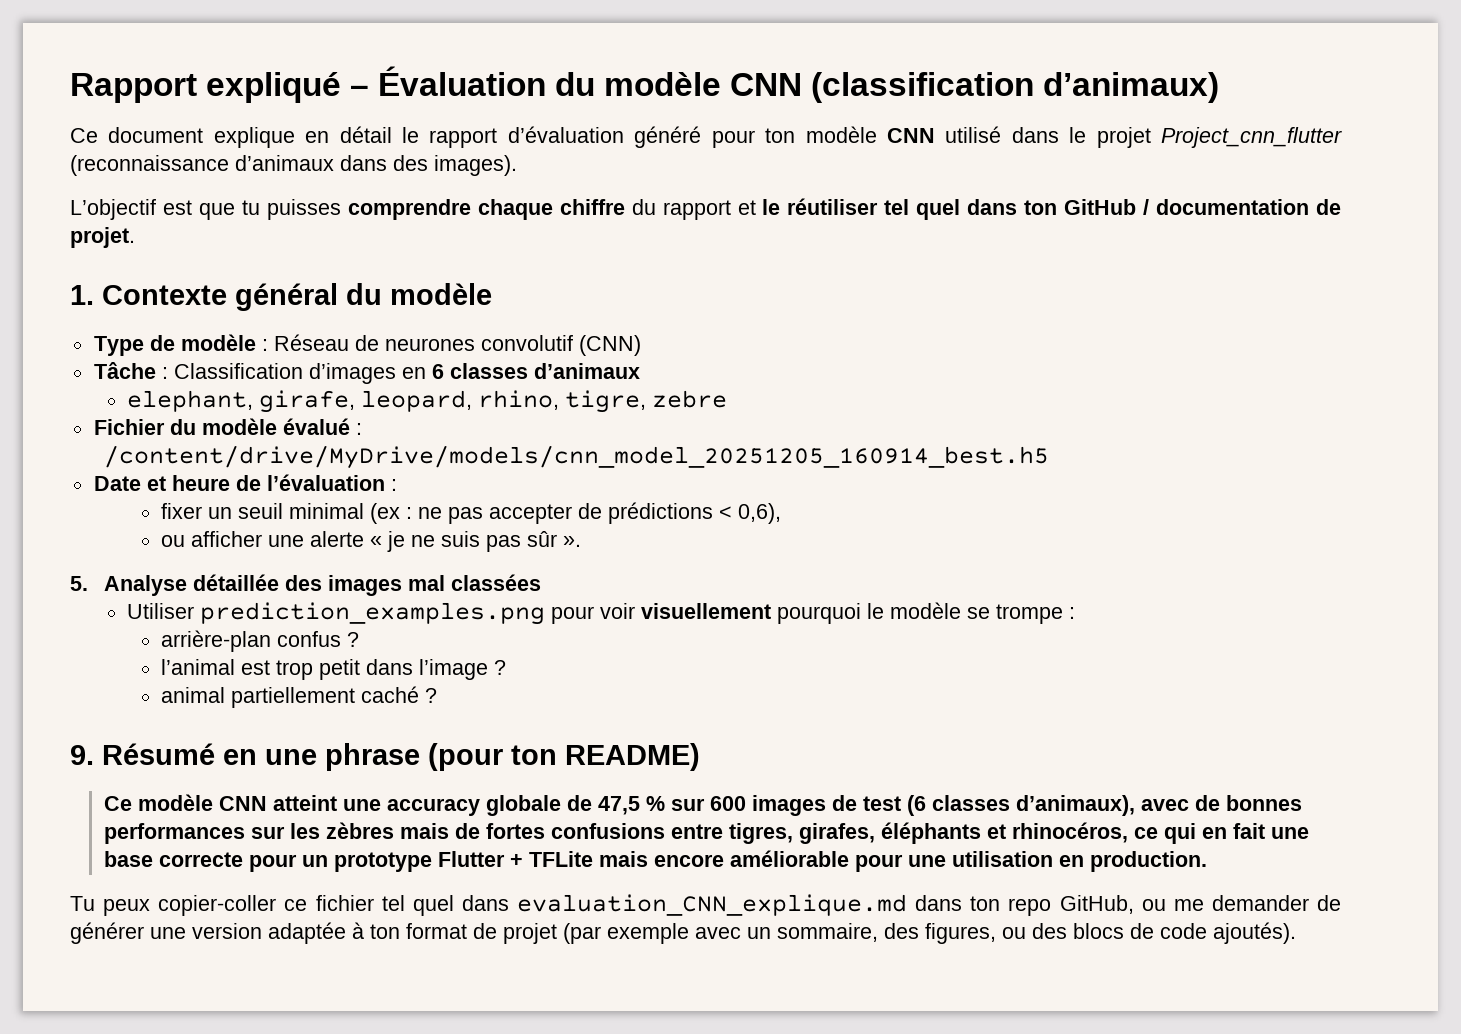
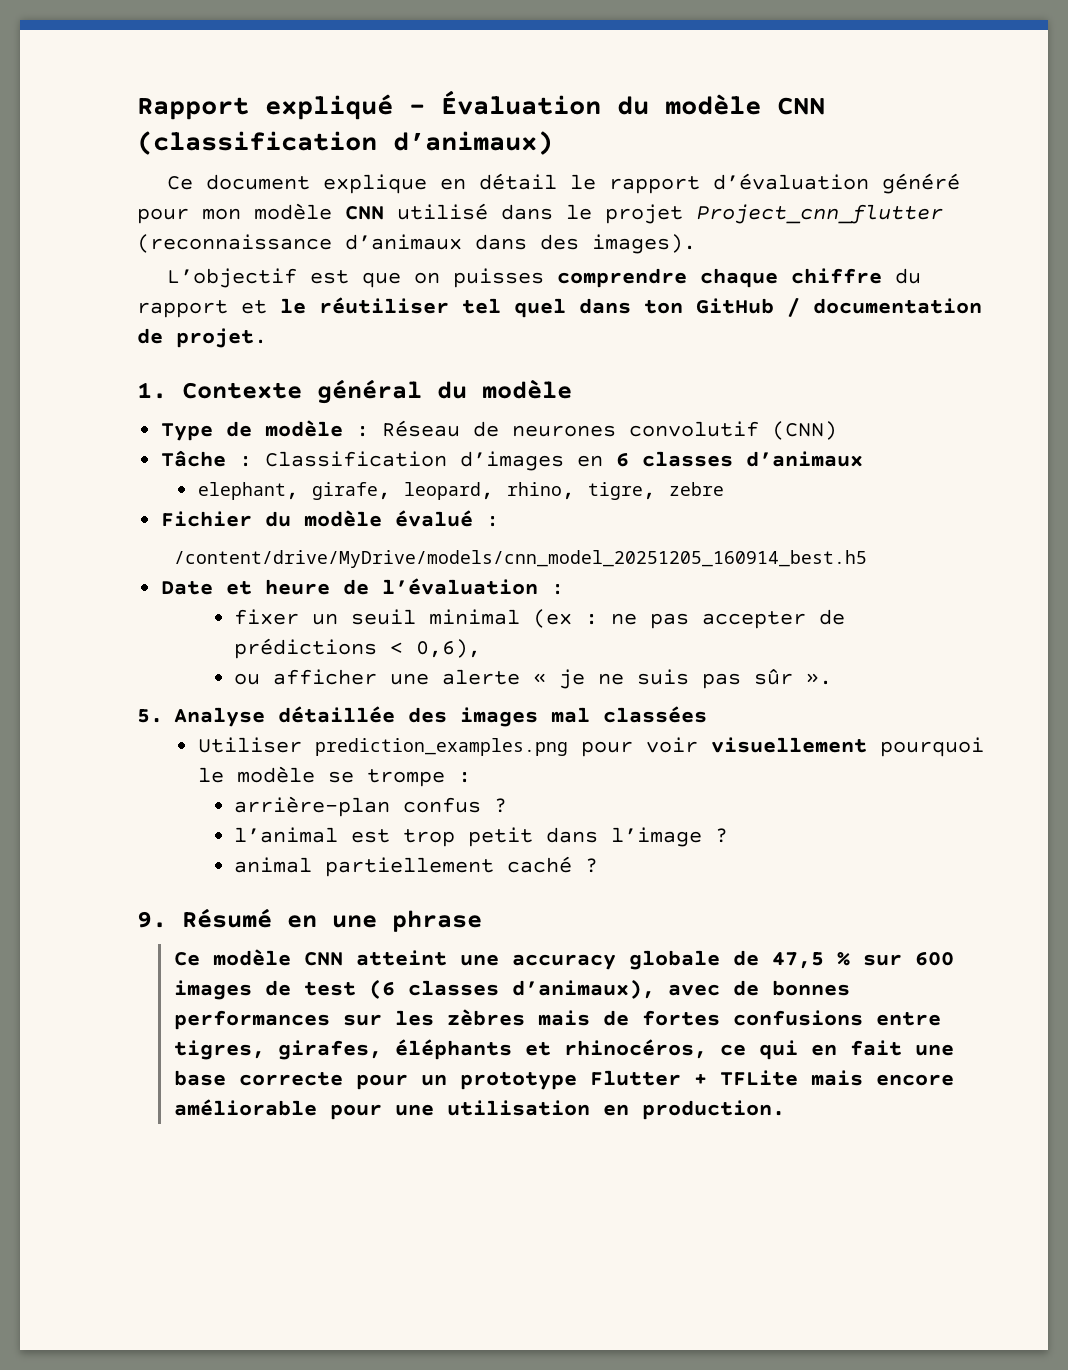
- Ce document explique en détail le rapport d’évaluation généré pour ton modèle CNN utilisé dans le projet Project_cnn_flutter (reconnaissance d’animaux dans des images).
+ Ce document explique en détail le rapport d’évaluation généré pour mon modèle CNN utilisé dans le projet Project_cnn_flutter (reconnaissance d’animaux dans des images).
- L’objectif est que tu puisses comprendre chaque chiffre du rapport et le réutiliser tel quel dans ton GitHub / documentation de projet.
+ L’objectif est que on puisses comprendre chaque chiffre du rapport et le réutiliser tel quel dans ton GitHub / documentation de projet.
- 9. Résumé en une phrase (pour ton README)
+ 9. Résumé en une phrase
- Tu peux copier-coller ce fichier tel quel dans evaluation_CNN_explique.md dans ton repo GitHub, ou me demander de générer une version adaptée à ton format de projet (par exemple avec un sommaire, des figures, ou des blocs de code ajoutés).

